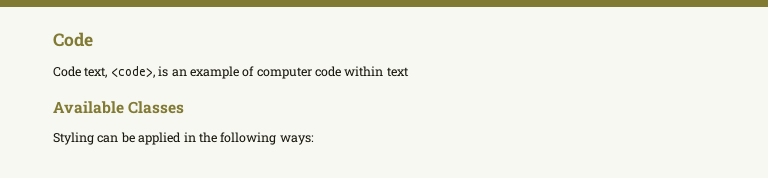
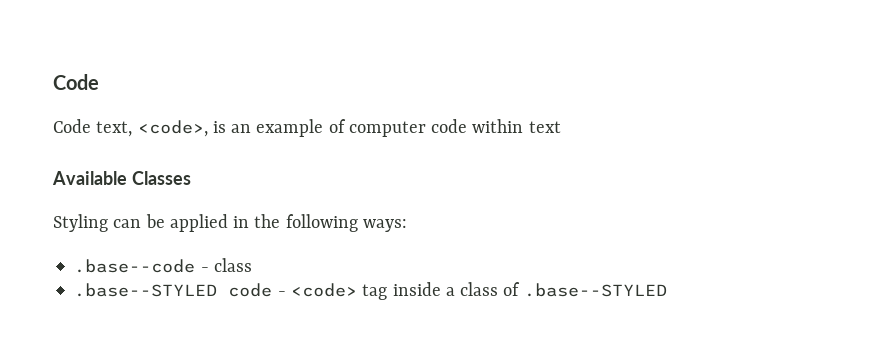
+ .base--code - class
+ .base--STYLED code - <code> tag inside a class of .base--STYLED

